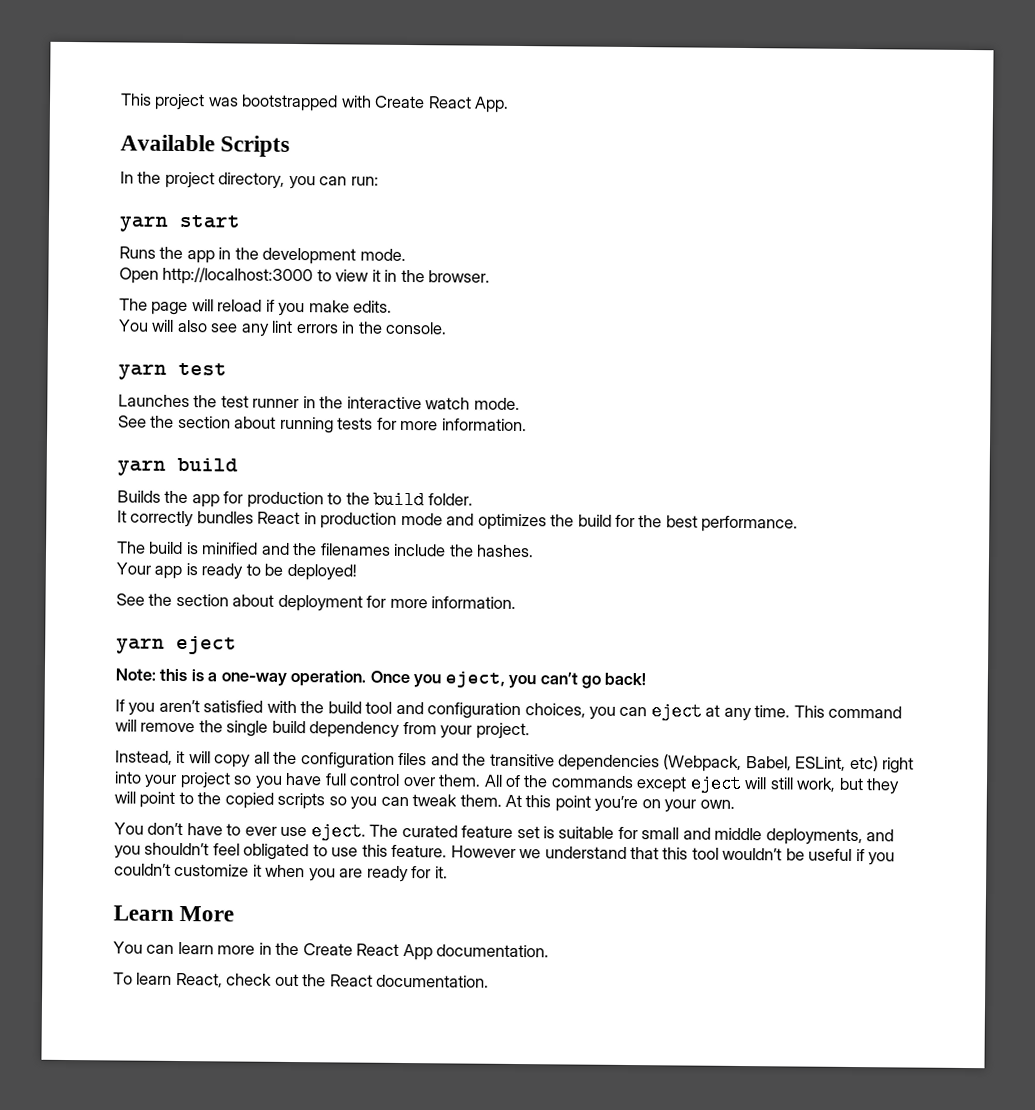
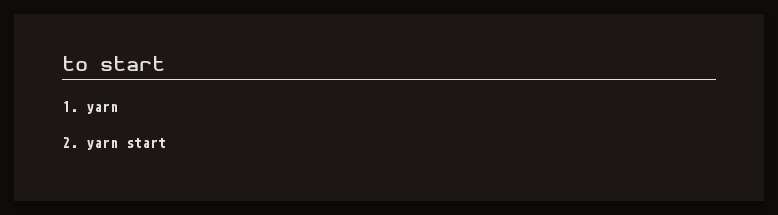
- This project was bootstrapped with Create React App.
- Available Scripts
- In the project directory, you can run:
- yarn start
- Runs the app in the development mode.
- Open http://localhost:3000 to view it in the browser.
- The page will reload if you make edits.
- You will also see any lint errors in the console.
- yarn test
- Launches the test runner in the interactive watch mode.
- See the section about running tests for more information.
- yarn build
- Builds the app for production to the build folder.
- It correctly bundles React in production mode and optimizes the build for the best performance.
- The build is minified and the filenames include the hashes.
- Your app is ready to be deployed!
- See the section about deployment for more information.
- yarn eject
- Note: this is a one-way operation. Once you eject, you can’t go back!
- If you aren’t satisfied with the build tool and configuration choices, you can eject at any time. This command will remove the single build dependency from your project.
- Instead, it will copy all the configuration files and the transitive dependencies (Webpack, Babel, ESLint, etc) right into your project so you have full control over them. All of the commands except eject will still work, but they will point to the copied scripts so you can tweak them. At this point you’re on your own.
- You don’t have to ever use eject. The curated feature set is suitable for small and middle deployments, and you shouldn’t feel obligated to use this feature. However we understand that this tool wouldn’t be useful if you couldn’t customize it when you are ready for it.
- Learn More
- You can learn more in the Create React App documentation.
- To learn React, check out the React documentation.
+ to start
+ 1. yarn
+ 2. yarn start

